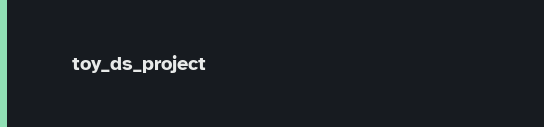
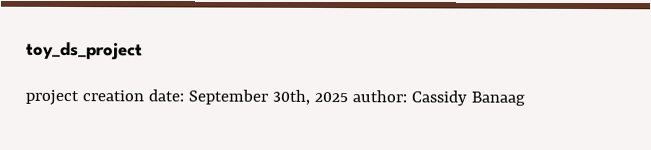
+ project creation date: September 30th, 2025 author: Cassidy Banaag

